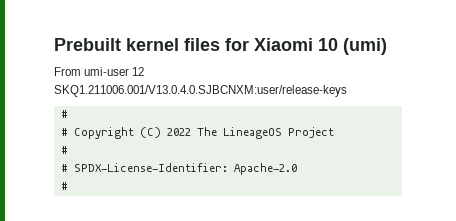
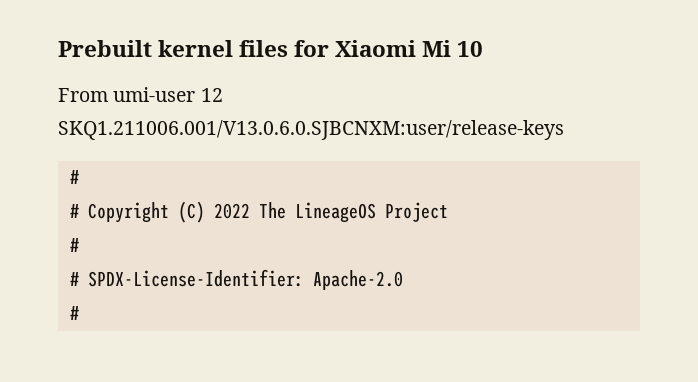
- Prebuilt kernel files for Xiaomi 10 (umi)
+ Prebuilt kernel files for Xiaomi Mi 10
- From umi-user 12 SKQ1.211006.001/V13.0.4.0.SJBCNXM:user/release-keys
+ From umi-user 12 SKQ1.211006.001/V13.0.6.0.SJBCNXM:user/release-keys

